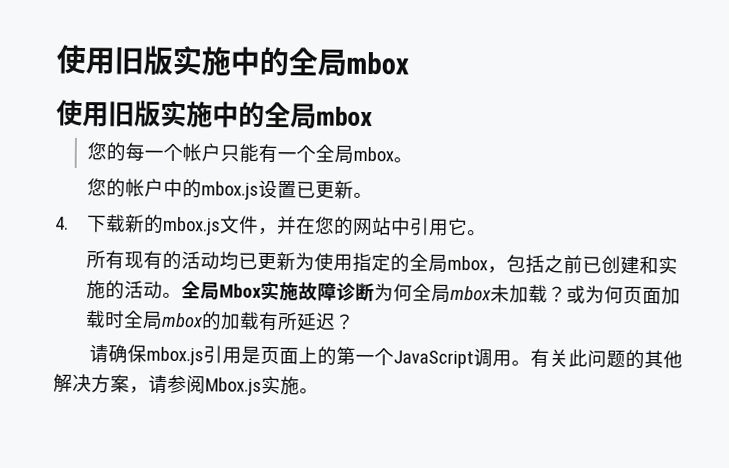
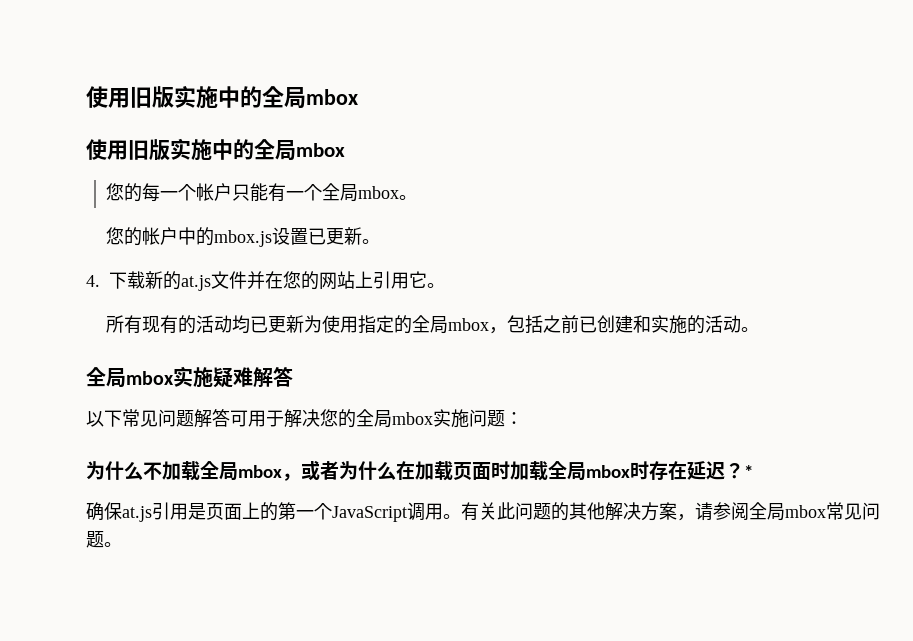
- 4.下载新的mbox.js文件，并在您的网站中引用它。
+ 4.下载新的at.js文件并在您的网站上引用它。
- 所有现有的活动均已更新为使用指定的全局mbox，包括之前已创建和实施的活动。全局Mbox实施故障诊断为何全局mbox未加载？或为何页面加载时全局mbox的加载有所延迟？
- 请确保mbox.js引用是页面上的第一个JavaScript调用。
+ 所有现有的活动均已更新为使用指定的全局mbox，包括之前已创建和实施的活动。
+ 全局mbox实施疑难解答
+ 以下常见问题解答可用于解决您的全局mbox实施问题：
+ 为什么不加载全局mbox，或者为什么在加载页面时加载全局mbox时存在延迟？*
+ 确保at.js引用是页面上的第一个JavaScript调用。
- 有关此问题的其他解决方案，请参阅Mbox.js实施。
+ 有关此问题的其他解决方案，请参阅全局mbox常见问题。

